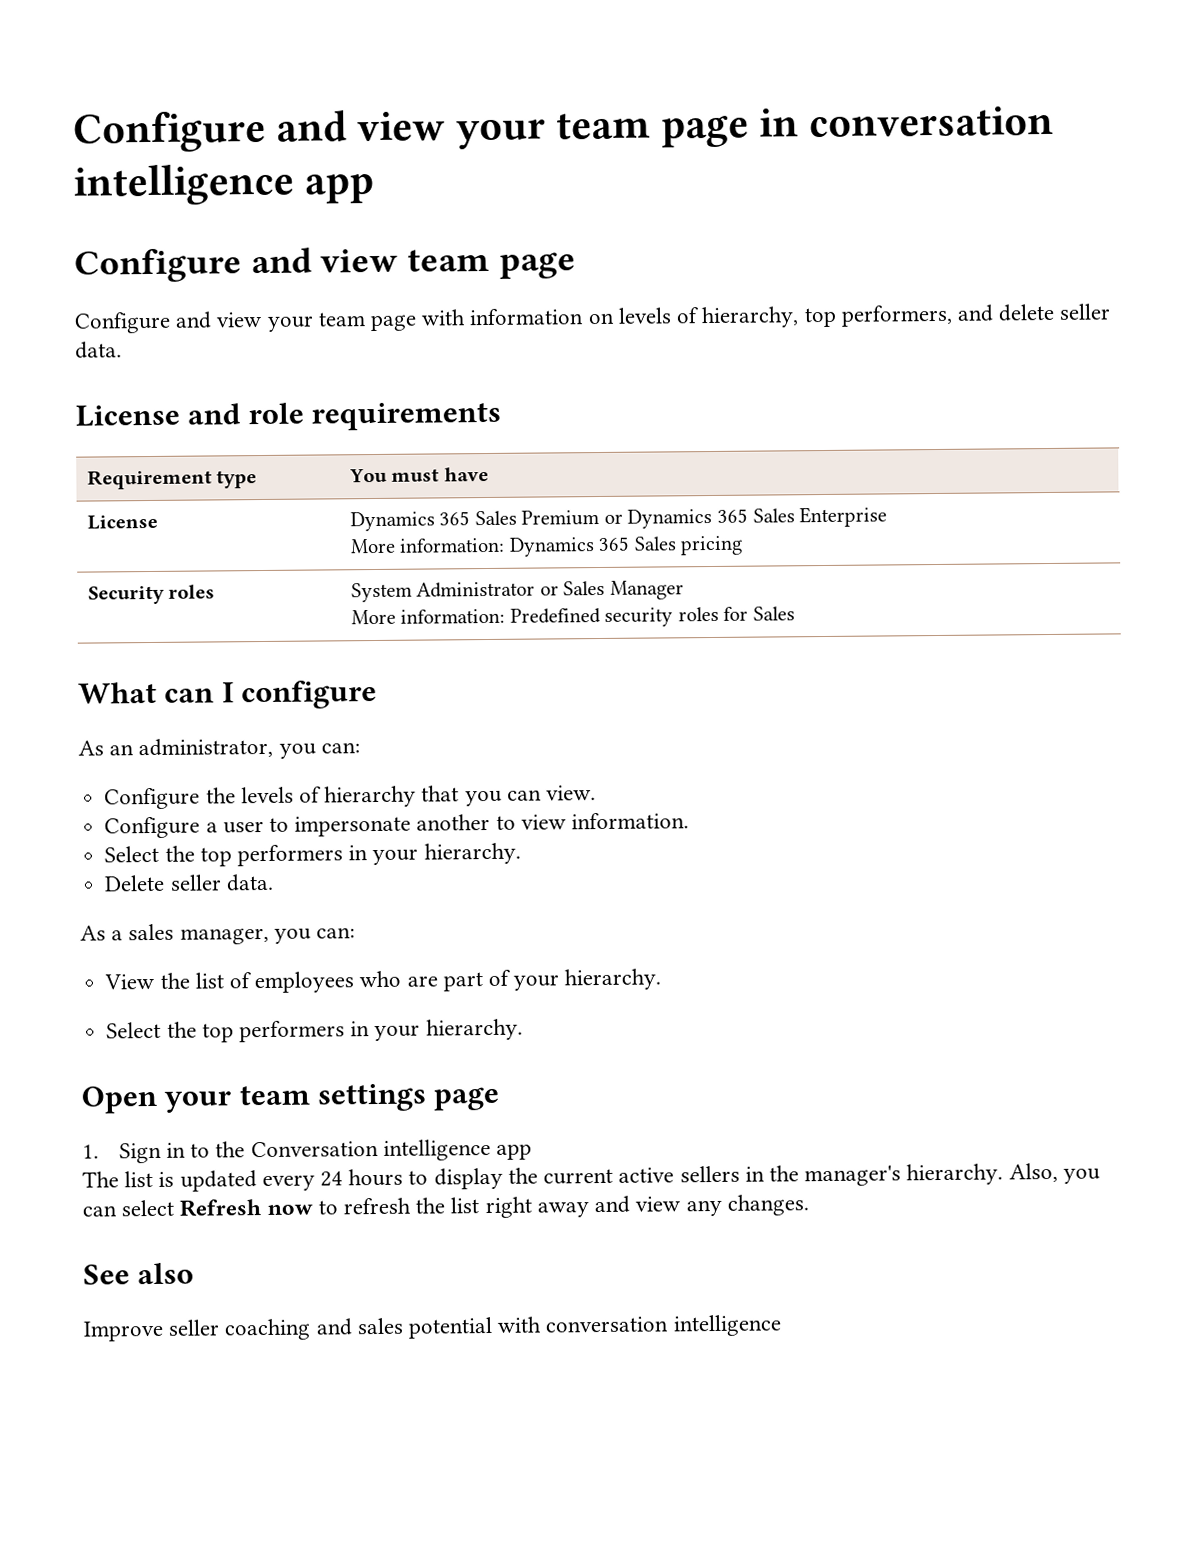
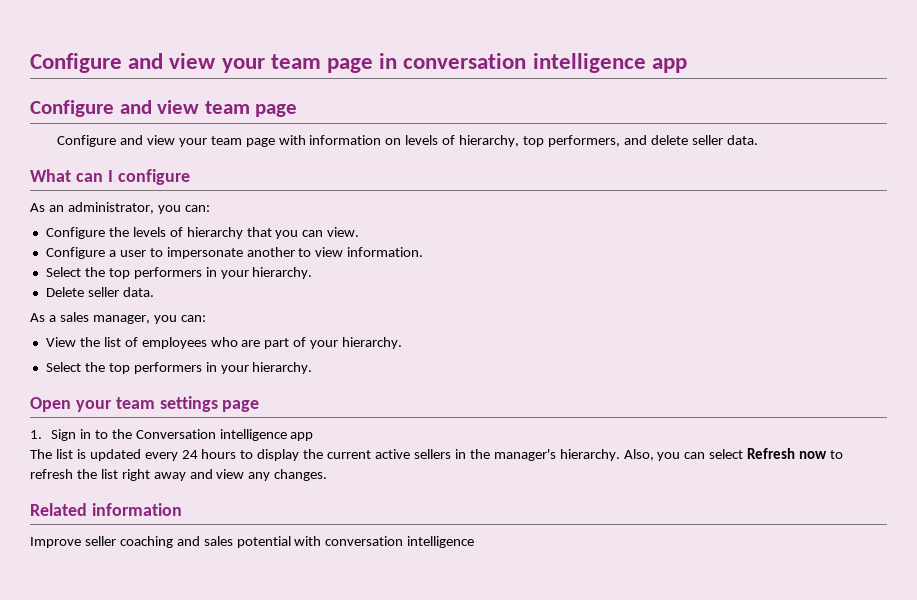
- License and role requirements
- Requirement type | You must have
- License | Dynamics 365 Sales Premium or Dynamics 365 Sales Enterprise
- More information: Dynamics 365 Sales pricing
- Security roles | System Administrator or Sales Manager
- More information: Predefined security roles for Sales
- See also
+ Related information

